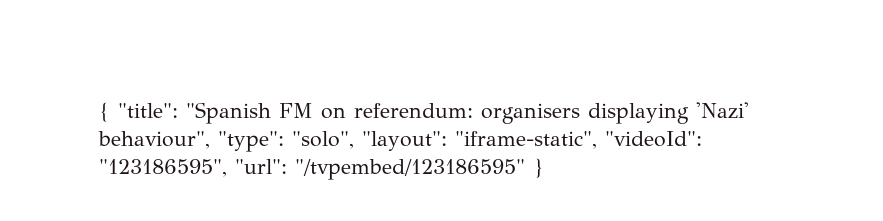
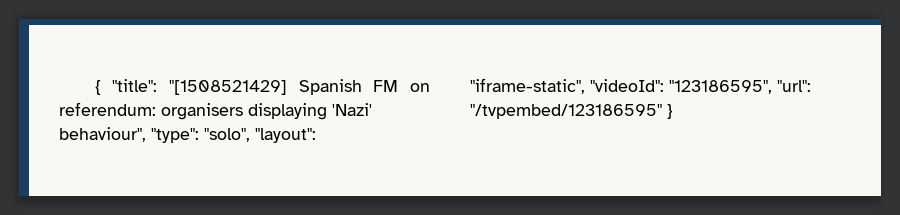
- { "title": "Spanish FM on referendum: organisers displaying 'Nazi' behaviour", "type": "solo", "layout": "iframe-static", "videoId": "123186595", "url": "/tvpembed/123186595" }
+ { "title": "[1508521429] Spanish FM on referendum: organisers displaying 'Nazi' behaviour", "type": "solo", "layout": "iframe-static", "videoId": "123186595", "url": "/tvpembed/123186595" }

